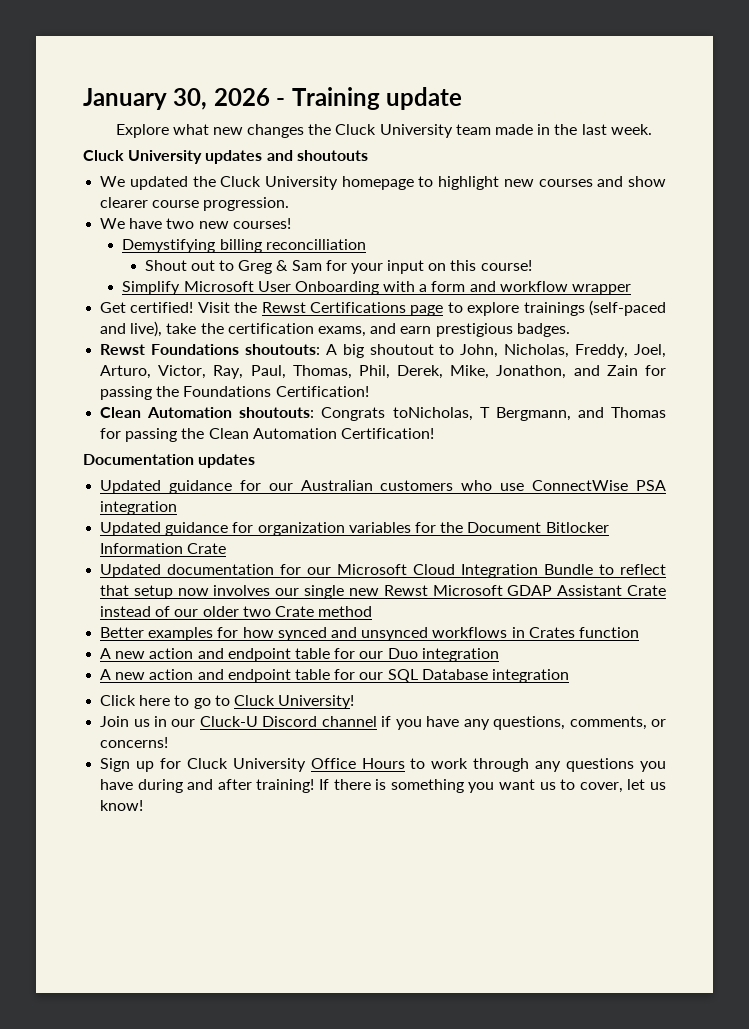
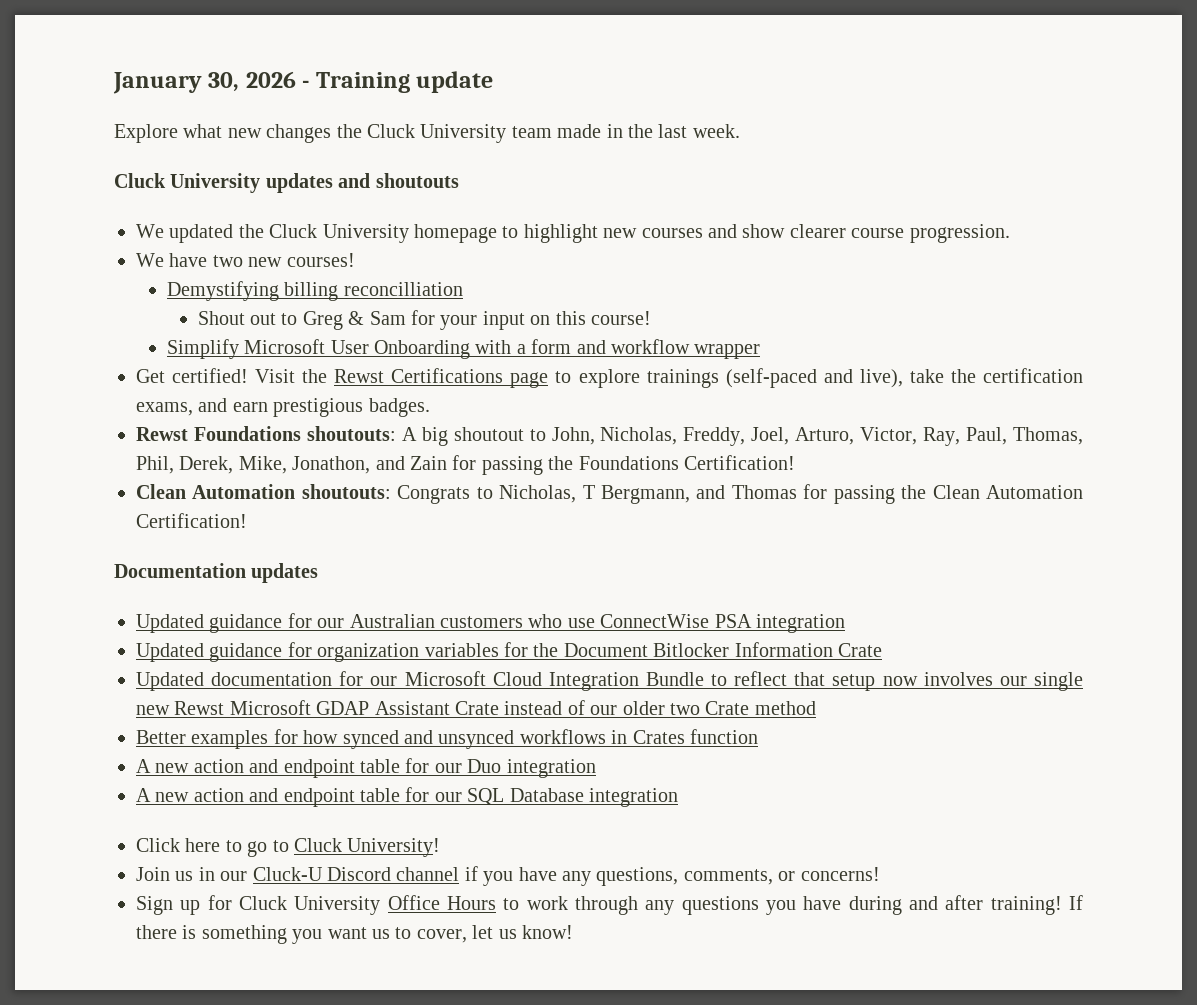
- Clean Automation shoutouts: Congrats toNicholas, T Bergmann, and Thomas for passing the Clean Automation Certification!
+ Clean Automation shoutouts: Congrats to Nicholas, T Bergmann, and Thomas for passing the Clean Automation Certification!

